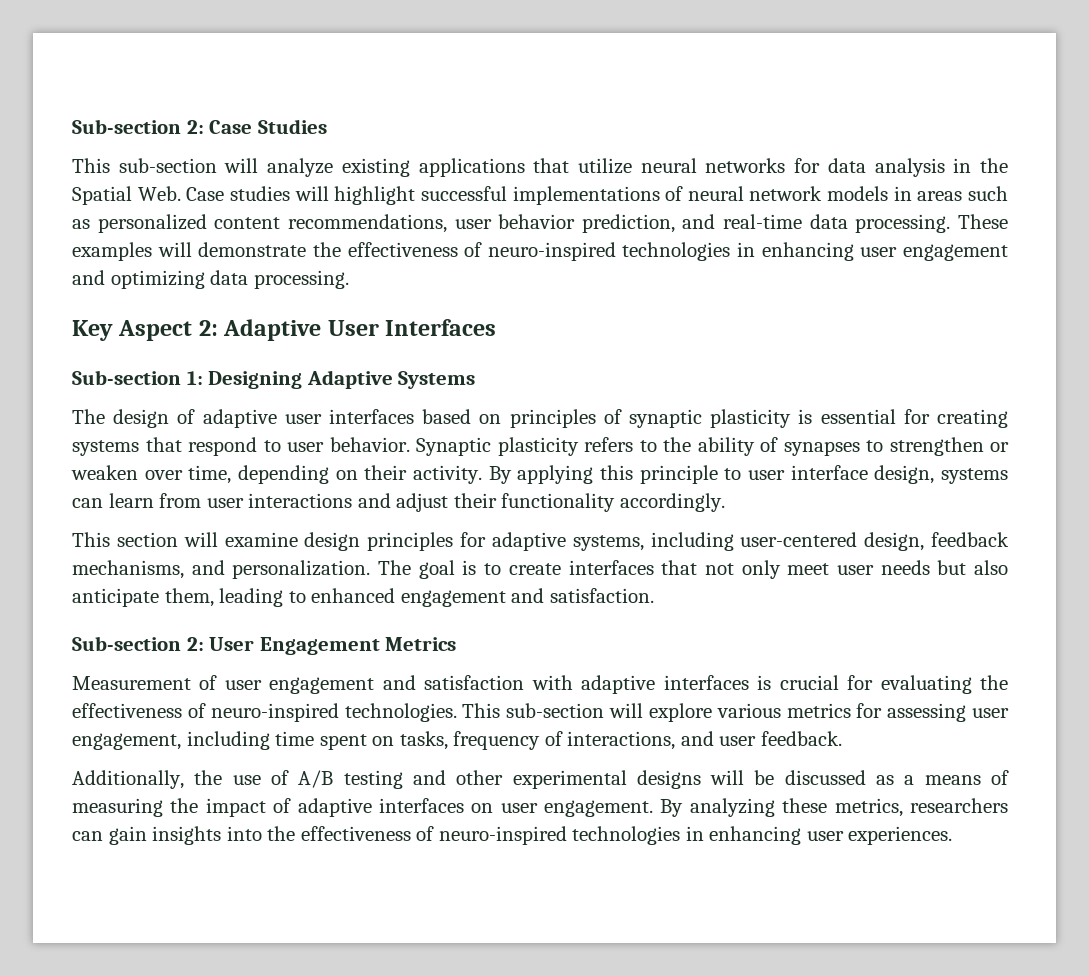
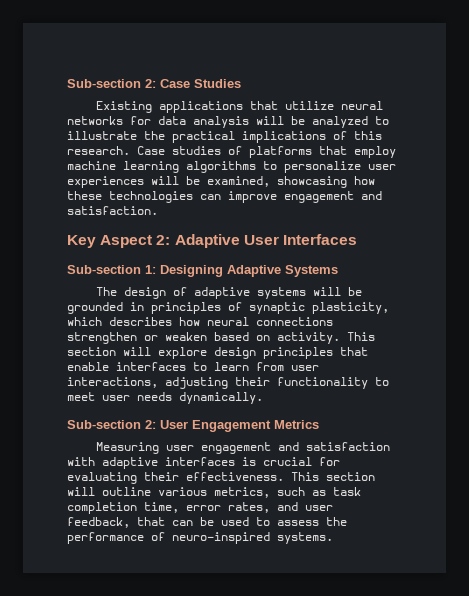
- This sub-section will analyze existing applications that utilize neural networks for data analysis in the Spatial Web. Case studies will highlight successful implementations of neural network models in areas such as personalized content recommendations, user behavior prediction, and real-time data processing. These examples will demonstrate the effectiveness of neuro-inspired technologies in enhancing user engagement and optimizing data processing.
+ Existing applications that utilize neural networks for data analysis will be analyzed to illustrate the practical implications of this research. Case studies of platforms that employ machine learning algorithms to personalize user experiences will be examined, showcasing how these technologies can improve engagement and satisfaction.
- The design of adaptive user interfaces based on principles of synaptic plasticity is essential for creating systems that respond to user behavior. Synaptic plasticity refers to the ability of synapses to strengthen or weaken over time, depending on their activity. By applying this principle to user interface design, systems can learn from user interactions and adjust their functionality accordingly.
- This section will examine design principles for adaptive systems, including user-centered design, feedback mechanisms, and personalization. The goal is to create interfaces that not only meet user needs but also anticipate them, leading to enhanced engagement and satisfaction.
+ The design of adaptive systems will be grounded in principles of synaptic plasticity, which describes how neural connections strengthen or weaken based on activity. This section will explore design principles that enable interfaces to learn from user interactions, adjusting their functionality to meet user needs dynamically.
- Measurement of user engagement and satisfaction with adaptive interfaces is crucial for evaluating the effectiveness of neuro-inspired technologies. This sub-section will explore various metrics for assessing user engagement, including time spent on tasks, frequency of interactions, and user feedback.
- Additionally, the use of A/B testing and other experimental designs will be discussed as a means of measuring the impact of adaptive interfaces on user engagement. By analyzing these metrics, researchers can gain insights into the effectiveness of neuro-inspired technologies in enhancing user experiences.
+ Measuring user engagement and satisfaction with adaptive interfaces is crucial for evaluating their effectiveness. This section will outline various metrics, such as task completion time, error rates, and user feedback, that can be used to assess the performance of neuro-inspired systems.

